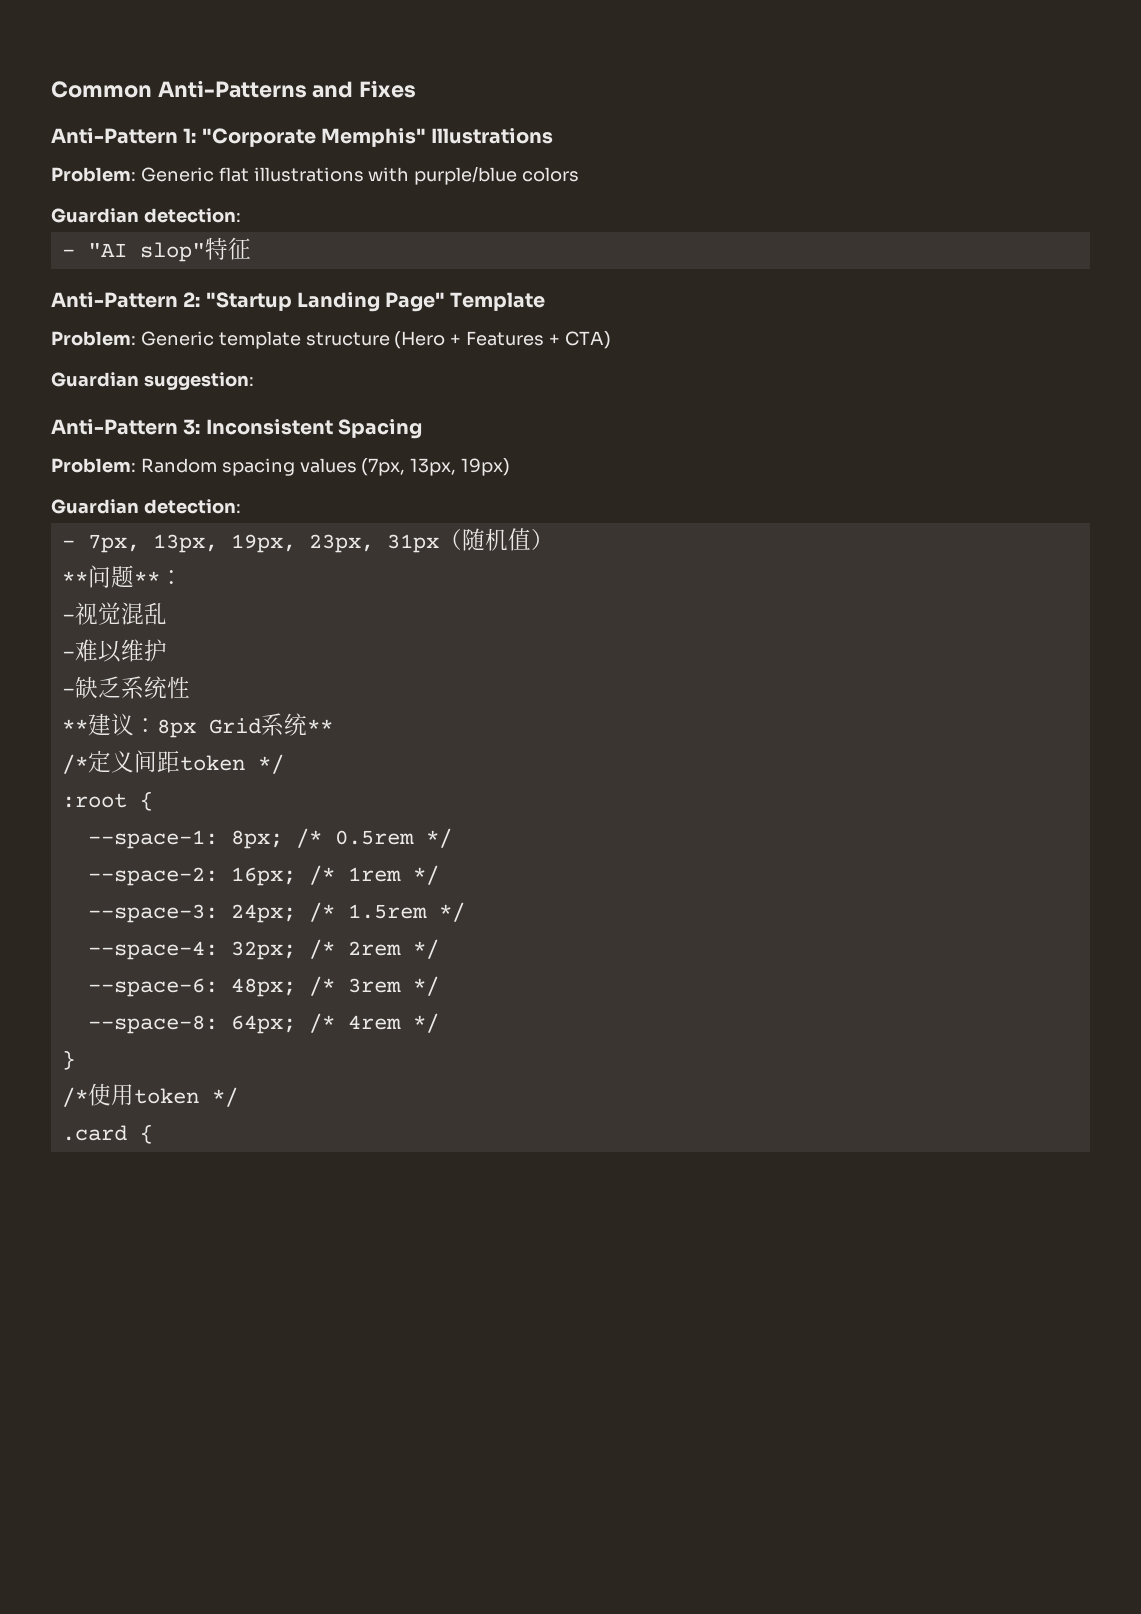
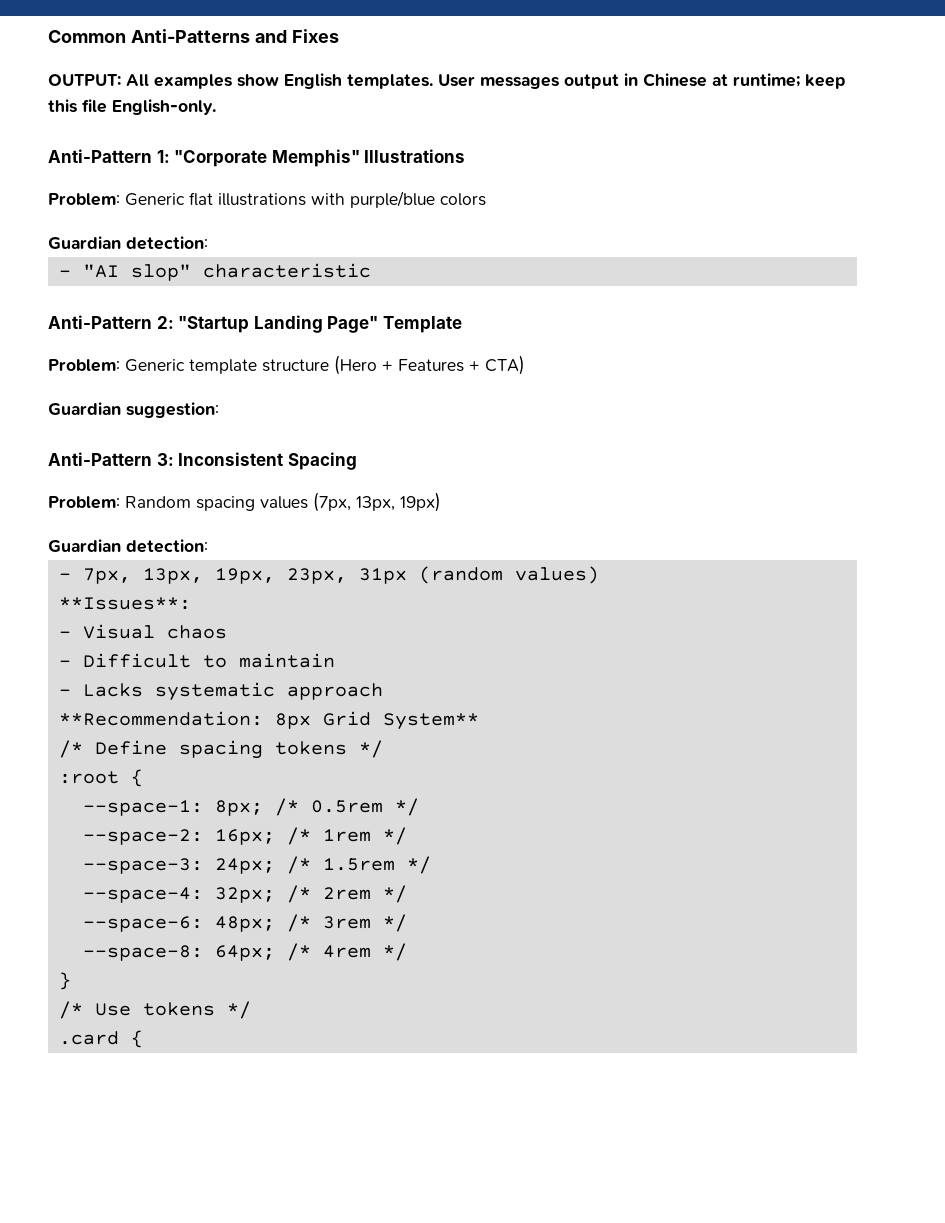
+ OUTPUT: All examples show English templates. User messages output in Chinese at runtime; keep this file English-only.
- - "AI slop"特征
+ - "AI slop" characteristic
- - 7px, 13px, 19px, 23px, 31px（随机值）
- **问题**：
- -视觉混乱
- -难以维护
- -缺乏系统性
- **建议：8px Grid系统**
- /*定义间距token */
+ - 7px, 13px, 19px, 23px, 31px (random values)
+ **Issues**:
+ - Visual chaos
+ - Difficult to maintain
+ - Lacks systematic approach
+ **Recommendation: 8px Grid System**
+ /* Define spacing tokens */
- /*使用token */
+ /* Use tokens */

